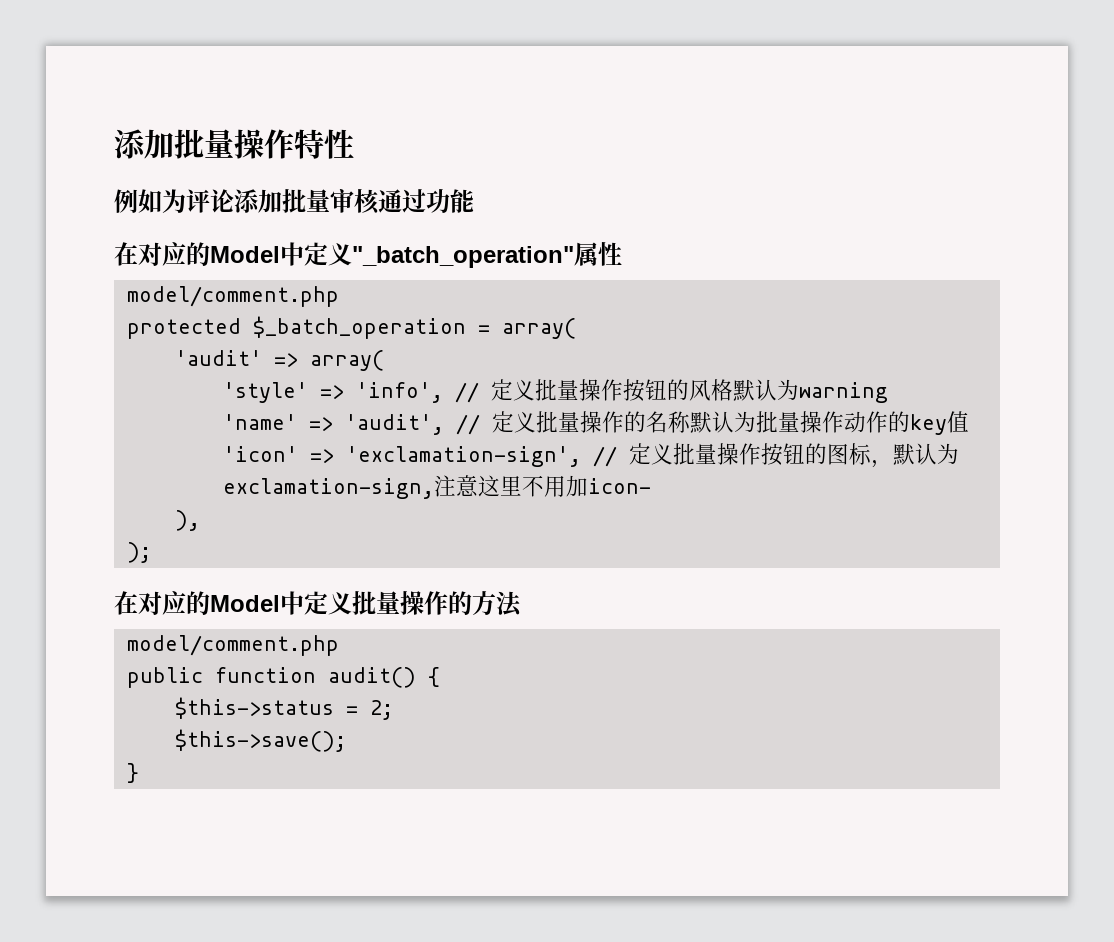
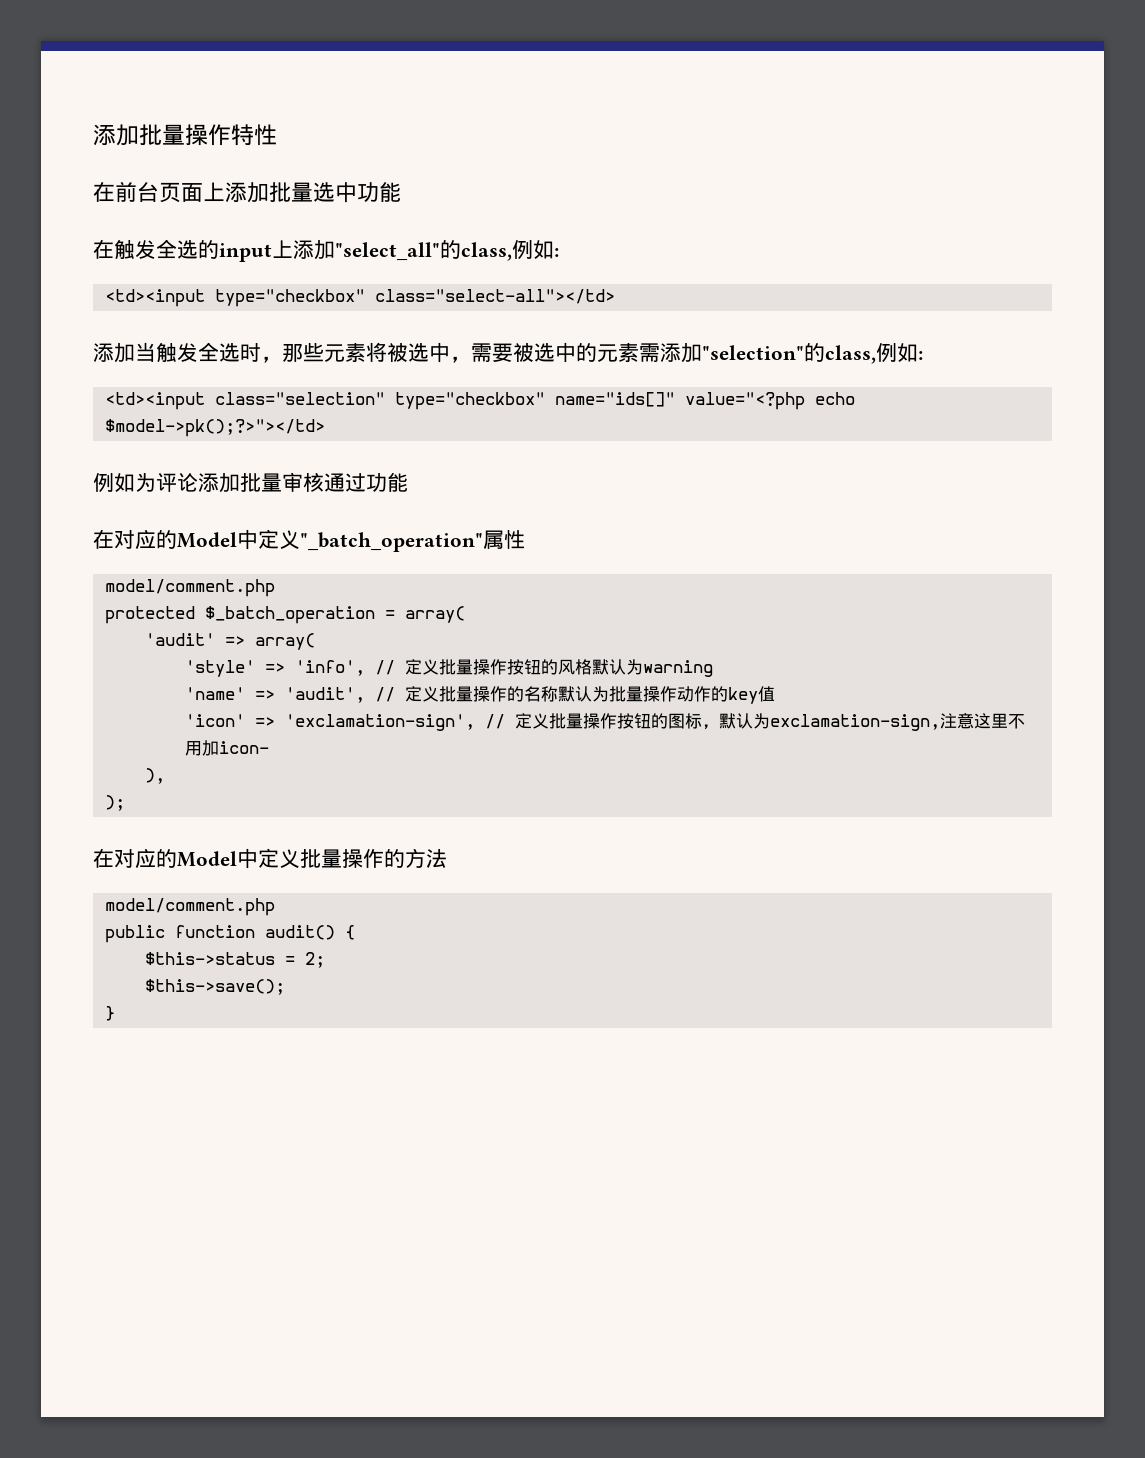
+ 在前台页面上添加批量选中功能
+ 在触发全选的input上添加"select_all"的class,例如:
+ <td><input type="checkbox" class="select-all"></td>
+ 添加当触发全选时，那些元素将被选中，需要被选中的元素需添加"selection"的class,例如:
+ <td><input class="selection" type="checkbox" name="ids[]" value="<?php echo $model->pk();?>"></td>

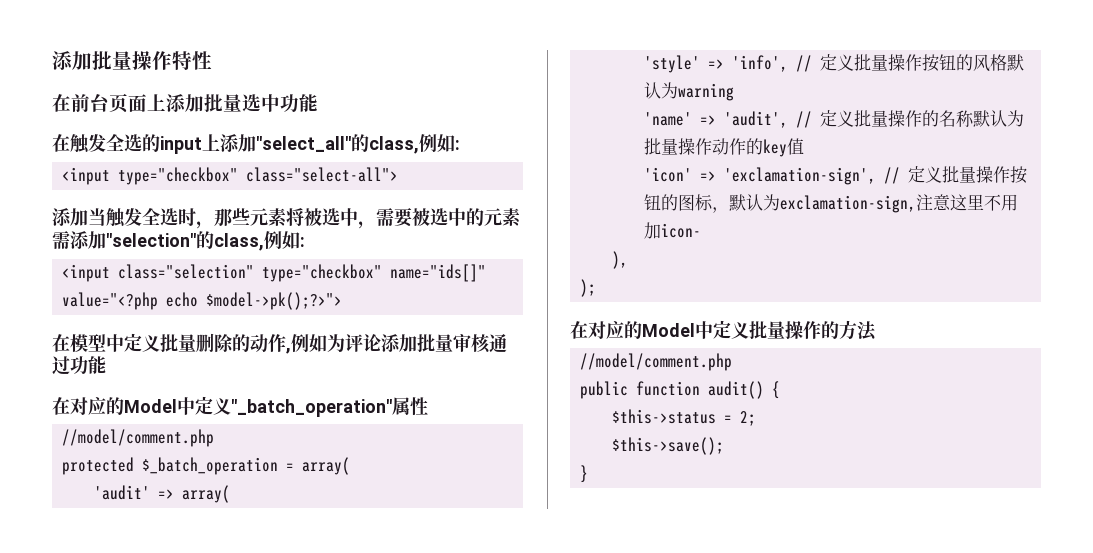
- <td><input type="checkbox" class="select-all"></td>
+ <input type="checkbox" class="select-all">
- <td><input class="selection" type="checkbox" name="ids[]" value="<?php echo $model->pk();?>"></td>
- 例如为评论添加批量审核通过功能
+ <input class="selection" type="checkbox" name="ids[]" value="<?php echo $model->pk();?>">
+ 在模型中定义批量删除的动作,例如为评论添加批量审核通过功能
  在对应的Model中定义"_batch_operation"属性
- model/comment.php
+ //model/comment.php
  在对应的Model中定义批量操作的方法
- model/comment.php
+ //model/comment.php

